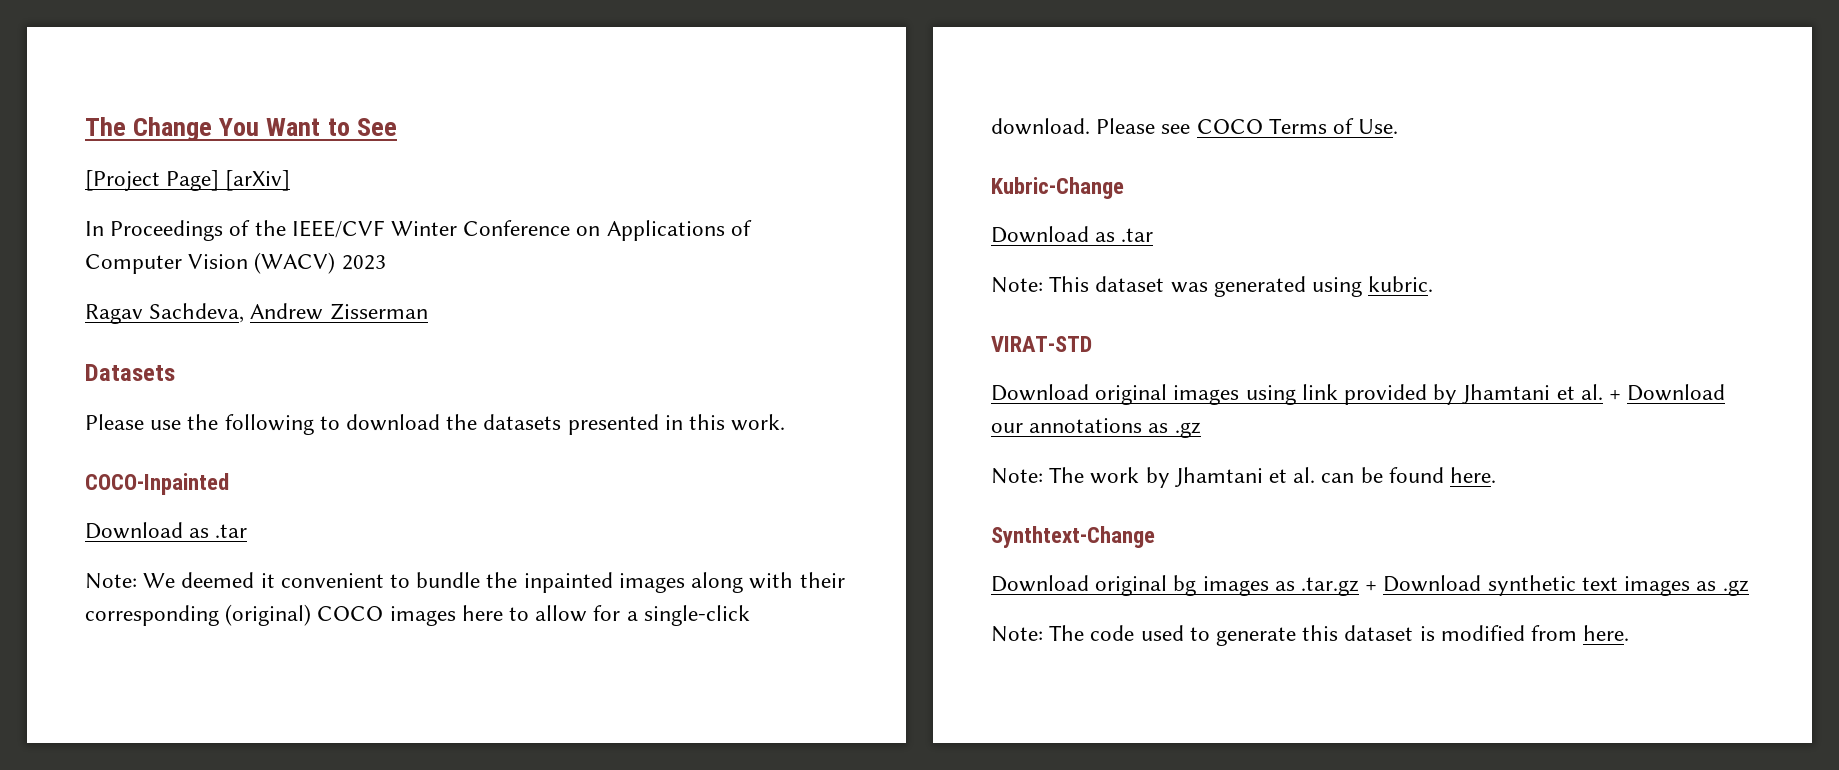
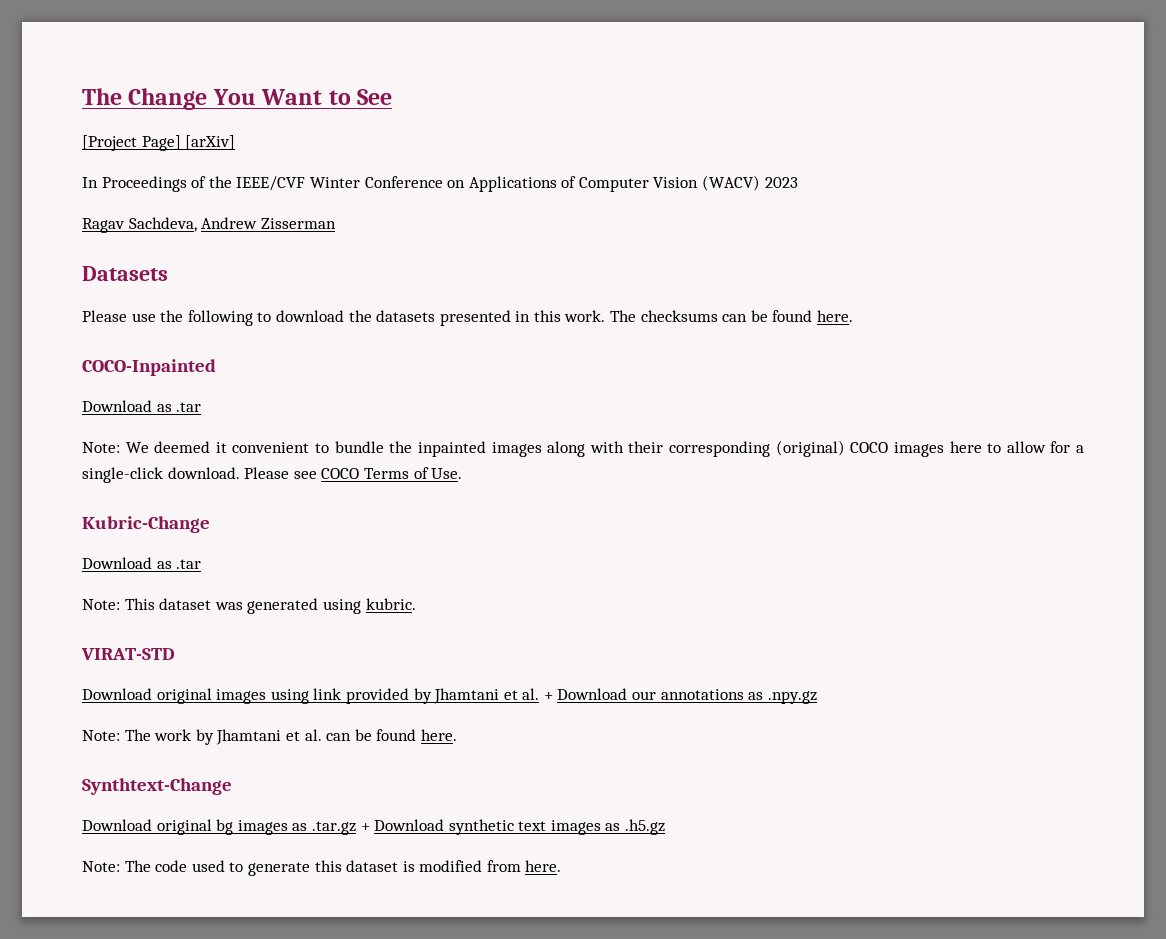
+ The checksums can be found here.
- Download original images using link provided by Jhamtani et al. + Download our annotations as .gz
+ Download original images using link provided by Jhamtani et al. + Download our annotations as .npy.gz
- Download original bg images as .tar.gz + Download synthetic text images as .gz
+ Download original bg images as .tar.gz + Download synthetic text images as .h5.gz

